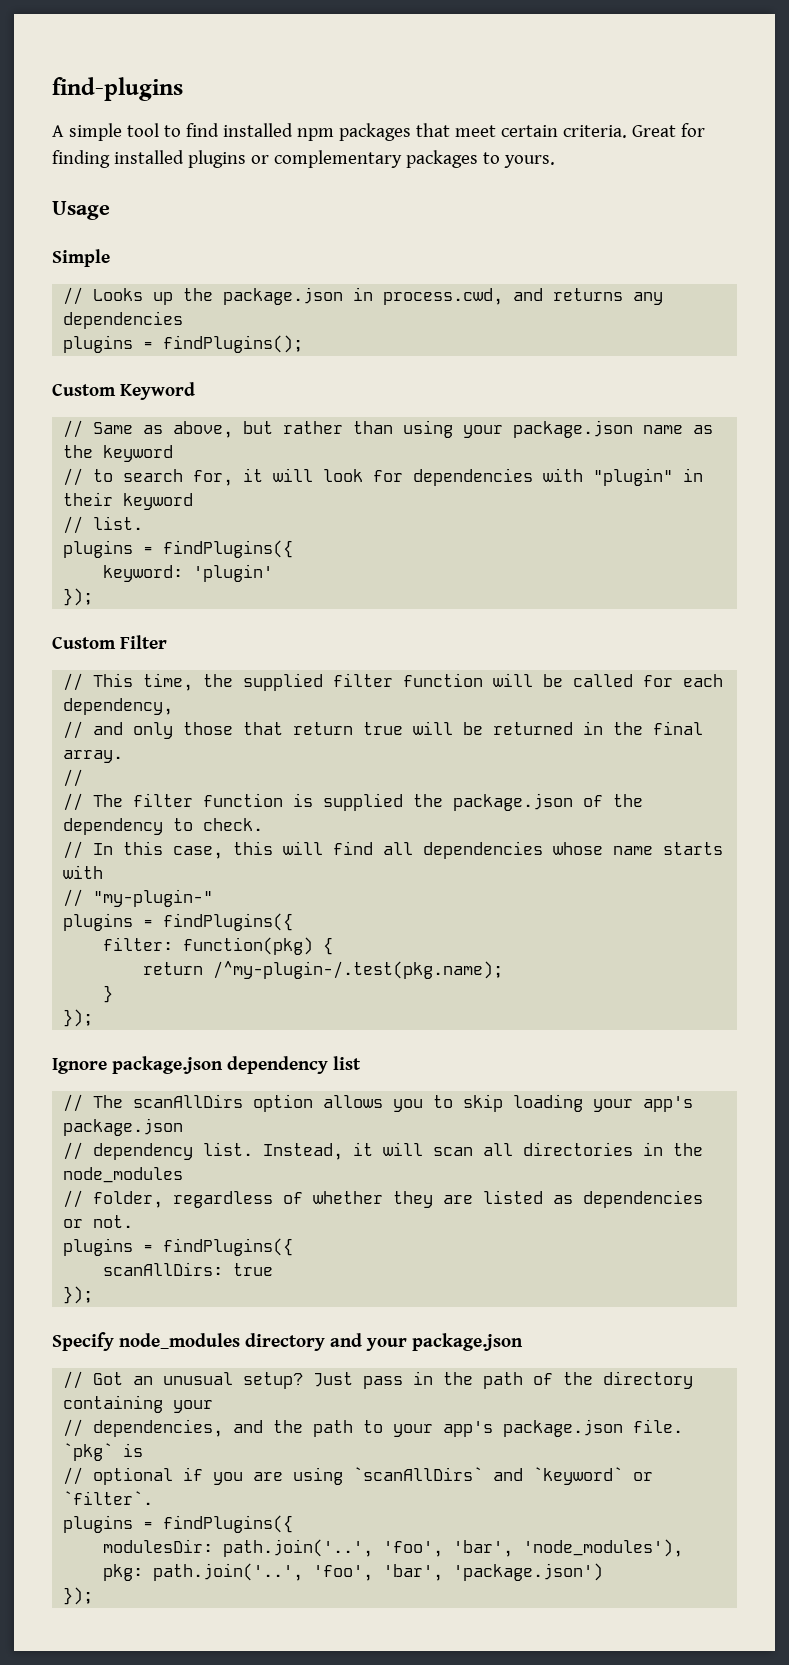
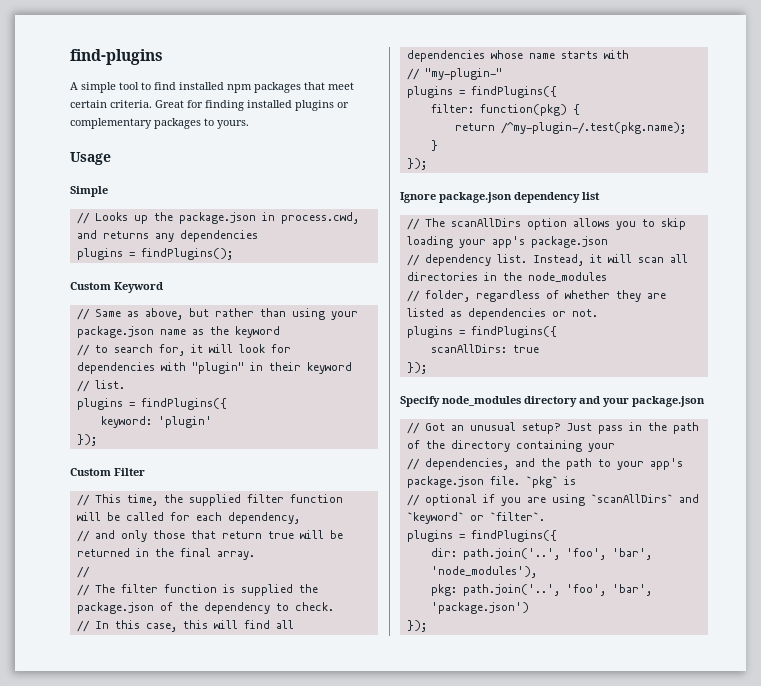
- modulesDir: path.join('..', 'foo', 'bar', 'node_modules'),
+ dir: path.join('..', 'foo', 'bar', 'node_modules'),

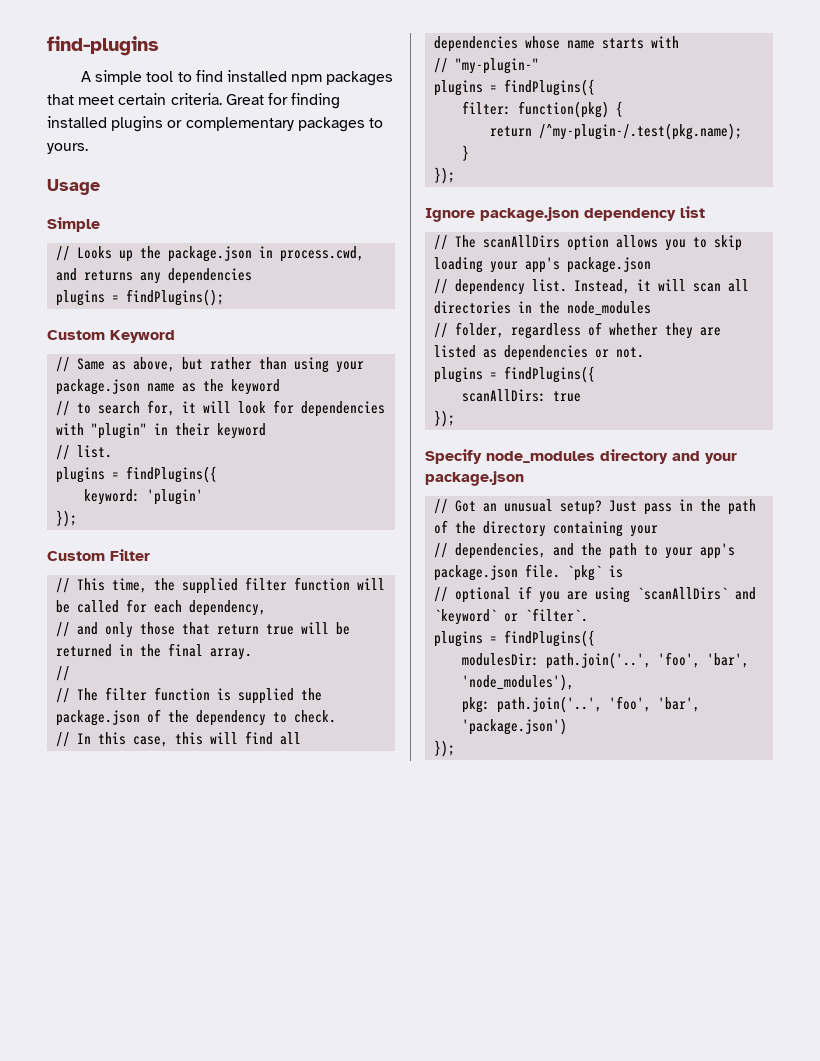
- dir: path.join('..', 'foo', 'bar', 'node_modules'),
+ modulesDir: path.join('..', 'foo', 'bar', 'node_modules'),

